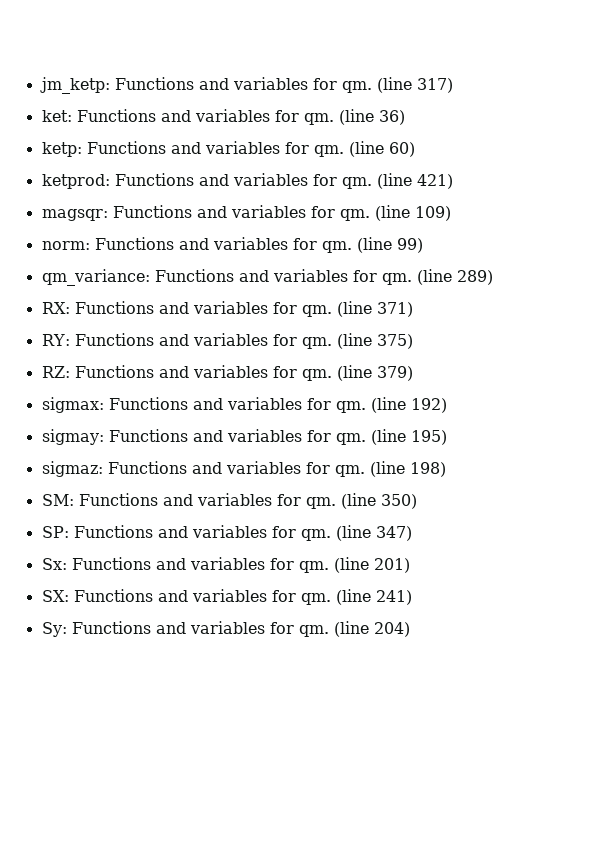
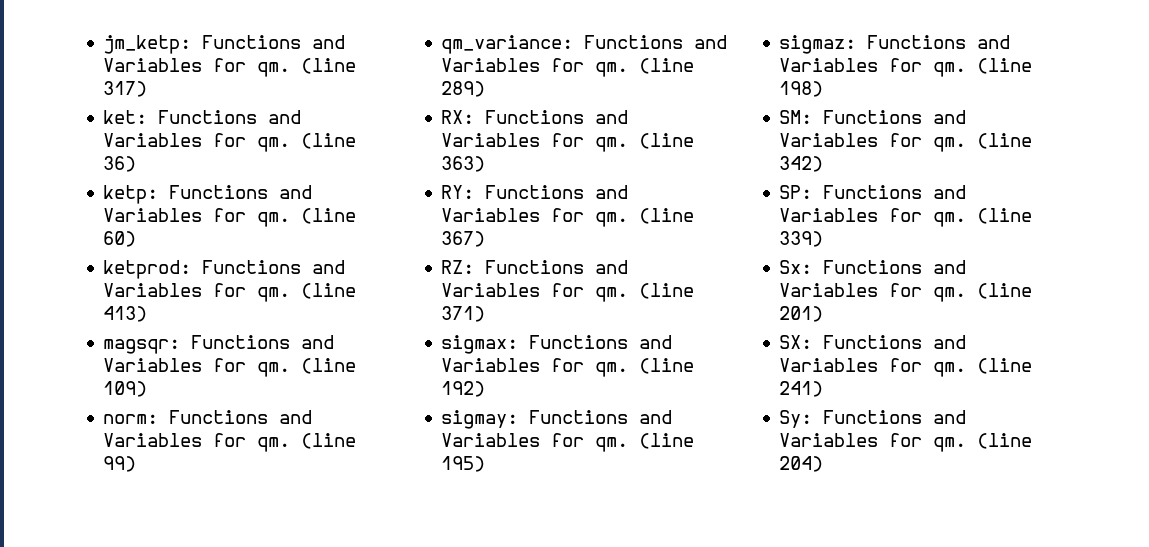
- jm_ketp: Functions and variables for qm.
+ jm_ketp: Functions and Variables for qm.
- ket: Functions and variables for qm.
+ ket: Functions and Variables for qm.
- ketp: Functions and variables for qm.
+ ketp: Functions and Variables for qm.
- ketprod: Functions and variables for qm. (line 421)
+ ketprod: Functions and Variables for qm. (line 413)
- magsqr: Functions and variables for qm.
+ magsqr: Functions and Variables for qm.
- norm: Functions and variables for qm.
+ norm: Functions and Variables for qm.
- qm_variance: Functions and variables for qm.
+ qm_variance: Functions and Variables for qm.
- RX: Functions and variables for qm. (line 371)
- RY: Functions and variables for qm. (line 375)
- RZ: Functions and variables for qm. (line 379)
+ RX: Functions and Variables for qm. (line 363)
+ RY: Functions and Variables for qm. (line 367)
+ RZ: Functions and Variables for qm. (line 371)
- sigmax: Functions and variables for qm.
+ sigmax: Functions and Variables for qm.
- sigmay: Functions and variables for qm.
+ sigmay: Functions and Variables for qm.
- sigmaz: Functions and variables for qm.
+ sigmaz: Functions and Variables for qm.
- SM: Functions and variables for qm. (line 350)
+ SM: Functions and Variables for qm. (line 342)
- SP: Functions and variables for qm. (line 347)
+ SP: Functions and Variables for qm. (line 339)
- Sx: Functions and variables for qm.
+ Sx: Functions and Variables for qm.
- SX: Functions and variables for qm.
+ SX: Functions and Variables for qm.
- Sy: Functions and variables for qm.
+ Sy: Functions and Variables for qm.

